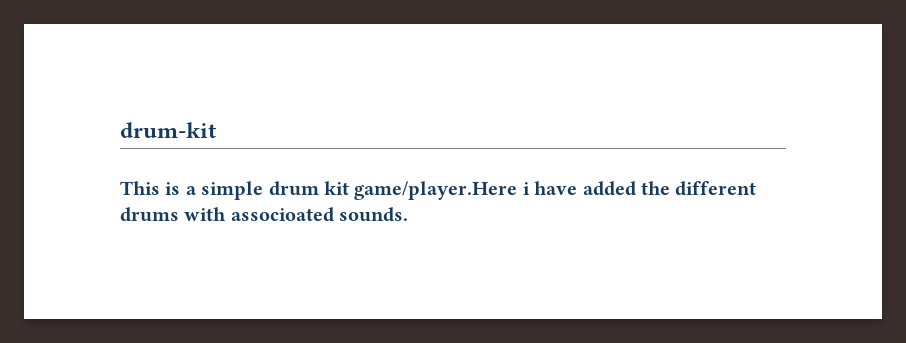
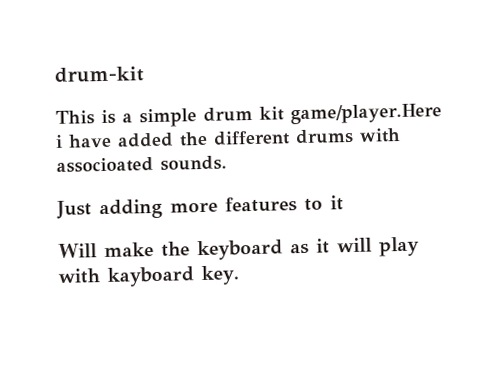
+ Just adding more features to it
+ Will make the keyboard as it will play with kayboard key.

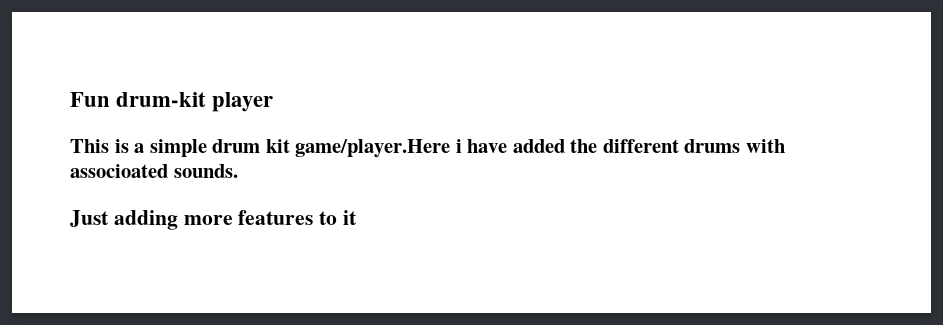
- drum-kit
+ Fun drum-kit player
- Will make the keyboard as it will play with kayboard key.

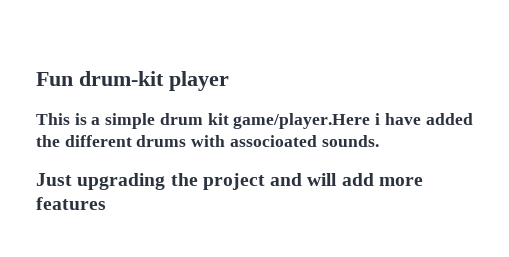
- Just adding more features to it
+ Just upgrading the project and will add more features

